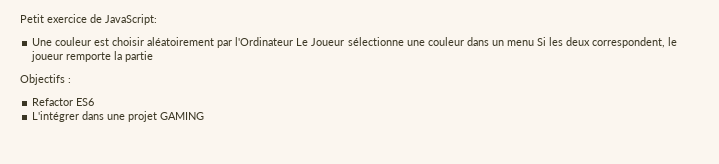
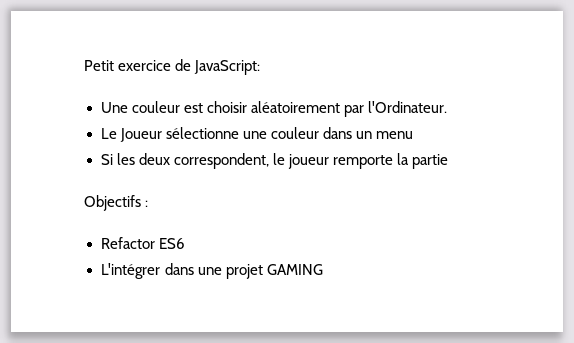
- Une couleur est choisir aléatoirement par l'Ordinateur Le Joueur sélectionne une couleur dans un menu Si les deux correspondent, le joueur remporte la partie
+ Une couleur est choisir aléatoirement par l'Ordinateur.
+ Le Joueur sélectionne une couleur dans un menu
+ Si les deux correspondent, le joueur remporte la partie

